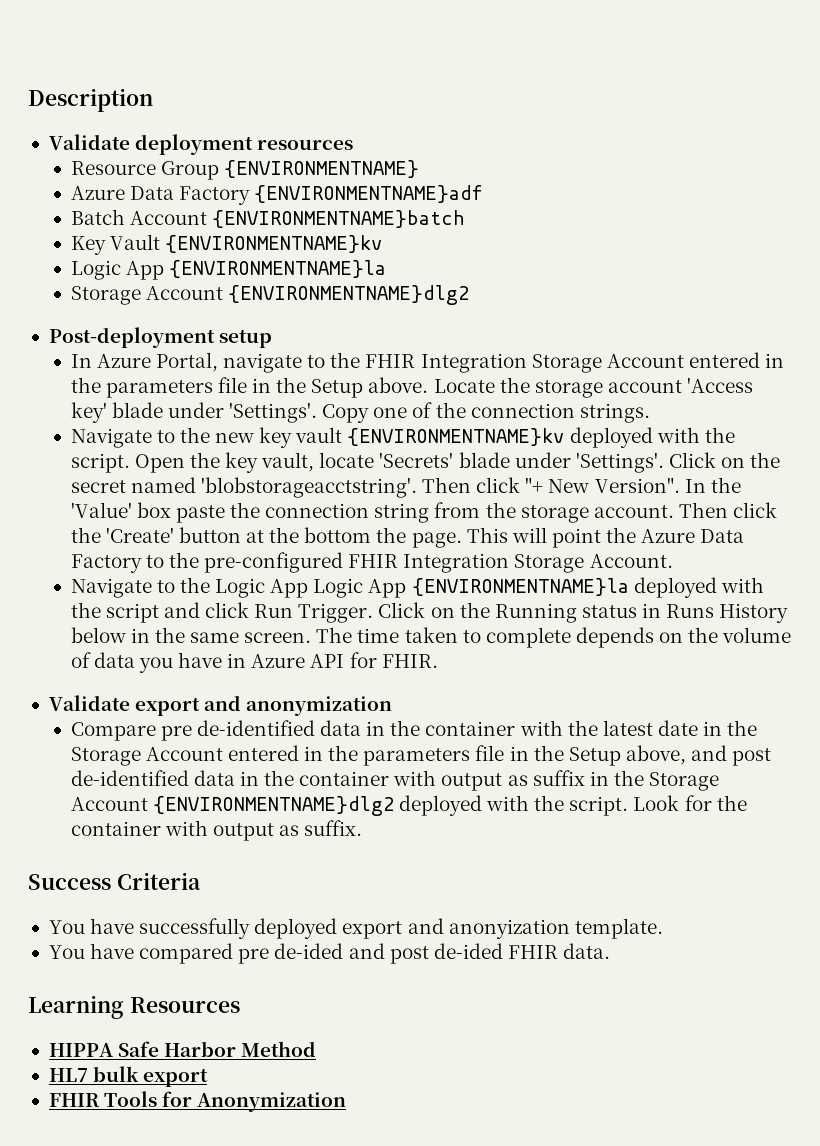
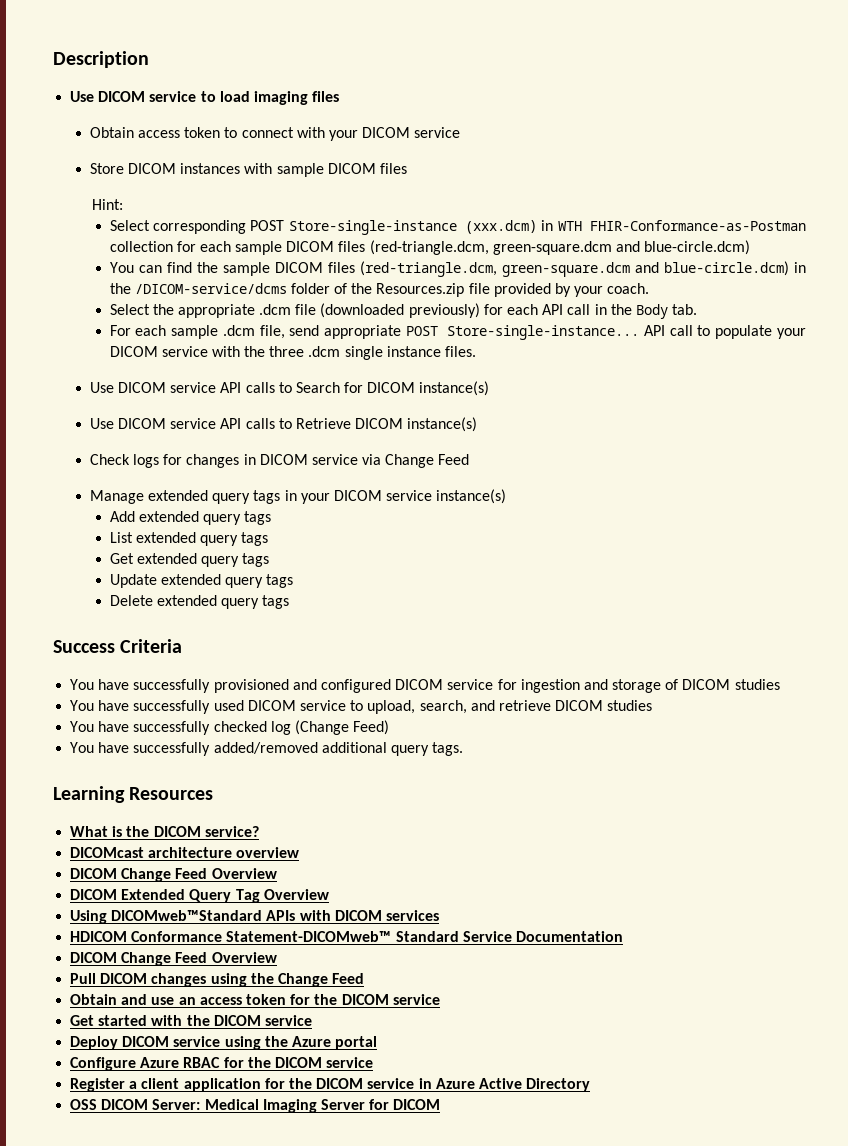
- Validate deployment resources
- Resource Group {ENVIRONMENTNAME}
- Azure Data Factory {ENVIRONMENTNAME}adf
- Batch Account {ENVIRONMENTNAME}batch
- Key Vault {ENVIRONMENTNAME}kv
- Logic App {ENVIRONMENTNAME}la
- Storage Account {ENVIRONMENTNAME}dlg2
- Post-deployment setup
- In Azure Portal, navigate to the FHIR Integration Storage Account entered in the parameters file in the Setup above. Locate the storage account 'Access key' blade under 'Settings'. Copy one of the connection strings.
- Navigate to the new key vault {ENVIRONMENTNAME}kv deployed with the script. Open the key vault, locate 'Secrets' blade under 'Settings'. Click on the secret named 'blobstorageacctstring'. Then click "+ New Version". In the 'Value' box paste the connection string from the storage account. Then click the 'Create' button at the bottom the page. This will point the Azure Data Factory to the pre-configured FHIR Integration Storage Account.
- Navigate to the Logic App Logic App {ENVIRONMENTNAME}la deployed with the script and click Run Trigger. Click on the Running status in Runs History below in the same screen. The time taken to complete depends on the volume of data you have in Azure API for FHIR.
- Validate export and anonymization
- Compare pre de-identified data in the container with the latest date in the Storage Account entered in the parameters file in the Setup above, and post de-identified data in the container with output as suffix in the Storage Account {ENVIRONMENTNAME}dlg2 deployed with the script. Look for the container with output as suffix.
+ Use DICOM service to load imaging files
+ Obtain access token to connect with your DICOM service
+ Store DICOM instances with sample DICOM files
+ Hint:
+ Select corresponding POST Store-single-instance (xxx.dcm) in WTH FHIR-Conformance-as-Postman collection for each sample DICOM files (red-triangle.dcm, green-square.dcm and blue-circle.dcm)
+ You can find the sample DICOM files (red-triangle.dcm, green-square.dcm and blue-circle.dcm) in the /DICOM-service/dcms folder of the Resources.zip file provided by your coach.
+ Select the appropriate .dcm file (downloaded previously) for each API call in the Body tab.
+ For each sample .dcm file, send appropriate POST Store-single-instance... API call to populate your DICOM service with the three .dcm single instance files.
+ Use DICOM service API calls to Search for DICOM instance(s)
+ Use DICOM service API calls to Retrieve DICOM instance(s)
+ Check logs for changes in DICOM service via Change Feed
+ Manage extended query tags in your DICOM service instance(s)
+ Add extended query tags
+ List extended query tags
+ Get extended query tags
+ Update extended query tags
+ Delete extended query tags
- You have successfully deployed export and anonyization template.
- You have compared pre de-ided and post de-ided FHIR data.
+ You have successfully provisioned and configured DICOM service for ingestion and storage of DICOM studies
+ You have successfully used DICOM service to upload, search, and retrieve DICOM studies
+ You have successfully checked log (Change Feed)
+ You have successfully added/removed additional query tags.
  Learning Resources
- HIPPA Safe Harbor Method
- HL7 bulk export
- FHIR Tools for Anonymization
+ What is the DICOM service?
+ DICOMcast architecture overview
+ DICOM Change Feed Overview
+ DICOM Extended Query Tag Overview
+ Using DICOMweb™Standard APIs with DICOM services
+ HDICOM Conformance Statement-DICOMweb™ Standard Service Documentation
+ DICOM Change Feed Overview
+ Pull DICOM changes using the Change Feed
+ Obtain and use an access token for the DICOM service
+ Get started with the DICOM service
+ Deploy DICOM service using the Azure portal
+ Configure Azure RBAC for the DICOM service
+ Register a client application for the DICOM service in Azure Active Directory
+ OSS DICOM Server: Medical Imaging Server for DICOM

